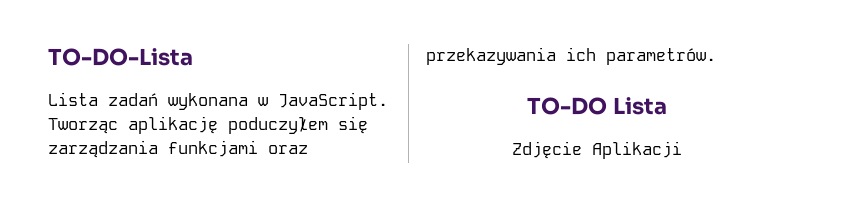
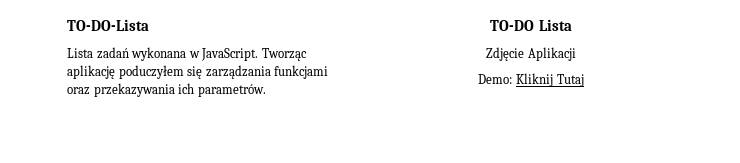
+ Demo: Kliknij Tutaj

